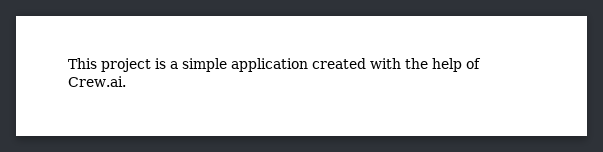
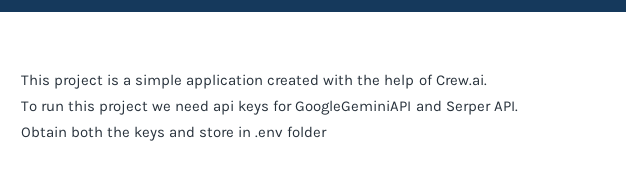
+ To run this project we need api keys for GoogleGeminiAPI and Serper API.
+ Obtain both the keys and store in .env folder

